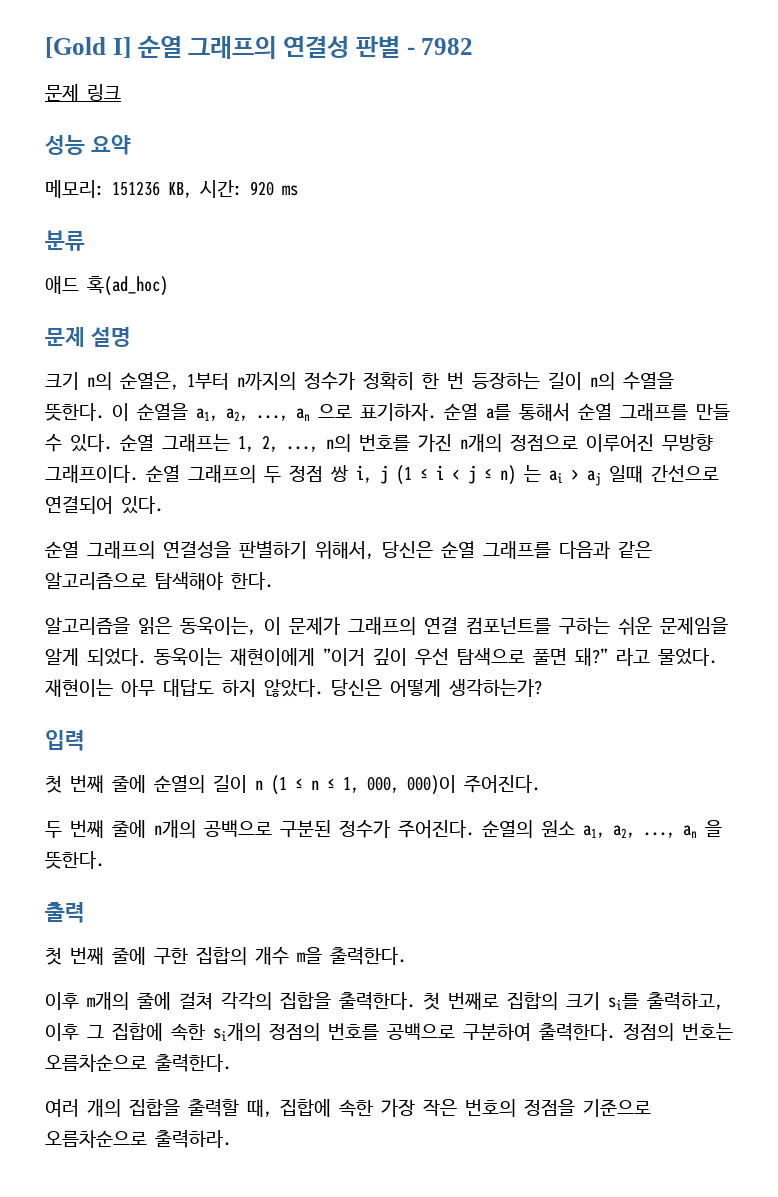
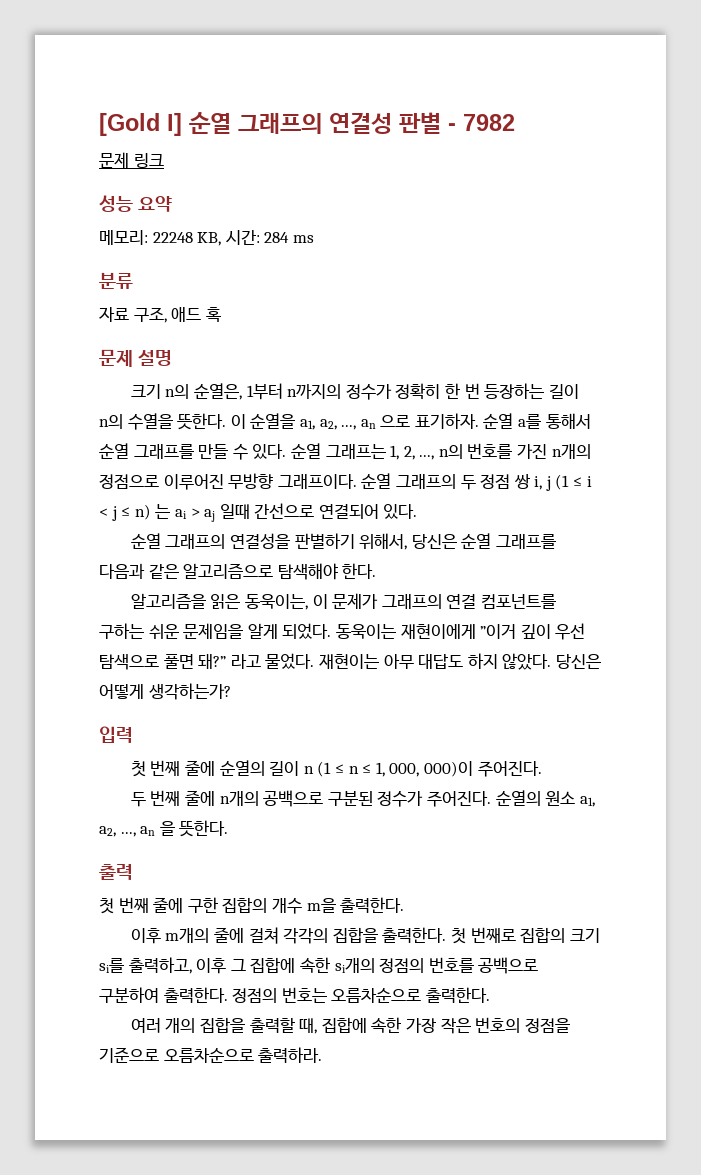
- 메모리: 151236 KB, 시간: 920 ms
+ 메모리: 22248 KB, 시간: 284 ms
- 애드 혹(ad_hoc)
+ 자료 구조, 애드 혹

